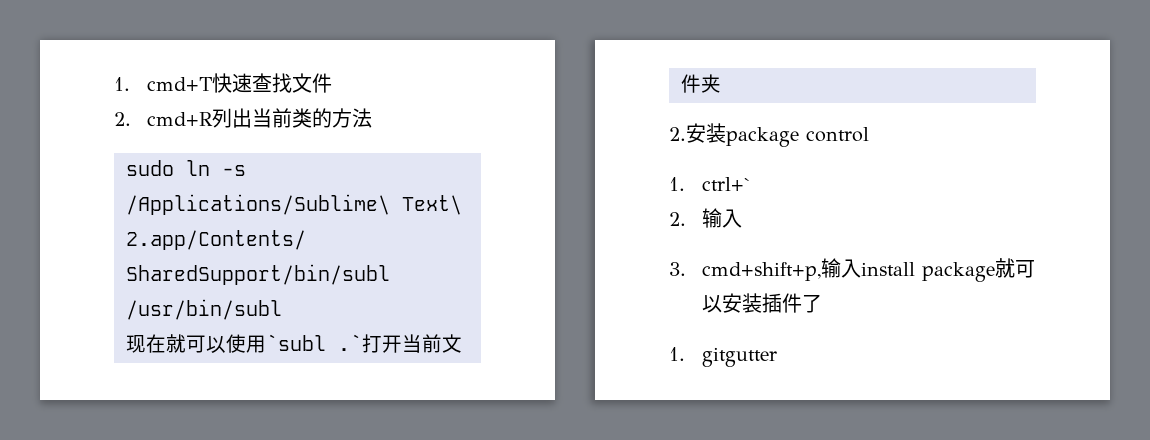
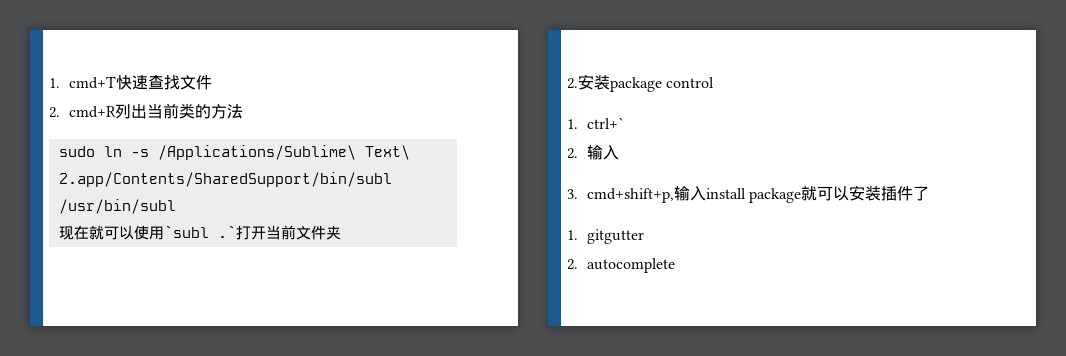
+ 2. autocomplete

